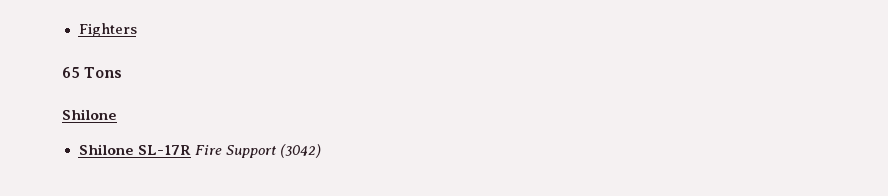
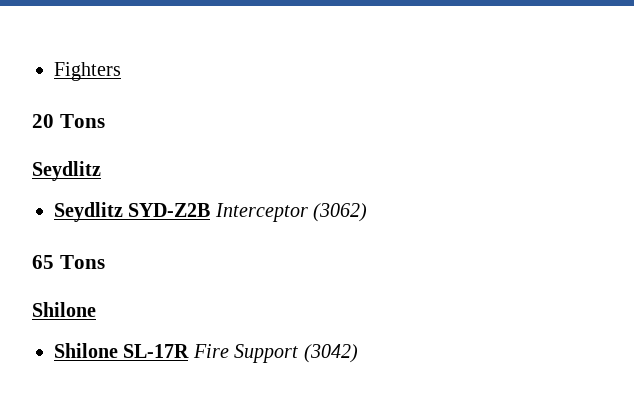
+ 20 Tons
+ Seydlitz
+ Seydlitz SYD-Z2B Interceptor (3062)

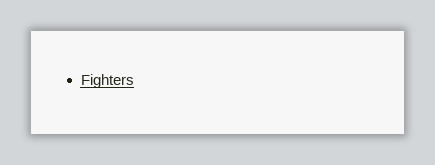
- 20 Tons
- Seydlitz
- Seydlitz SYD-Z2B Interceptor (3062)
- 65 Tons
- Shilone
- Shilone SL-17R Fire Support (3042)

